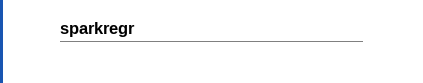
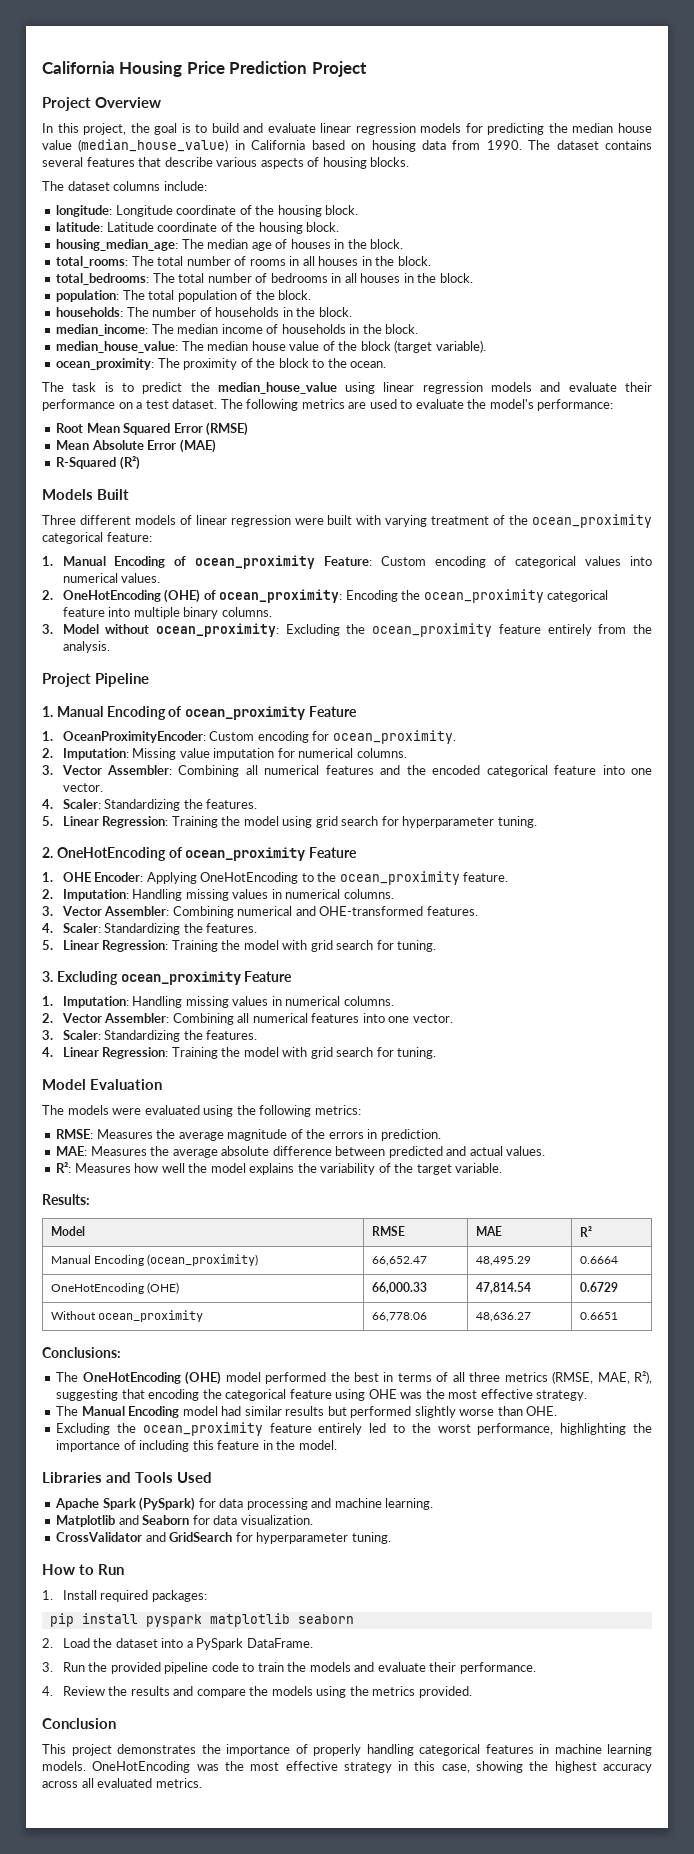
- sparkregr
+ California Housing Price Prediction Project
+ Project Overview
+ In this project, the goal is to build and evaluate linear regression models for predicting the median house value (median_house_value) in California based on housing data from 1990. The dataset contains several features that describe various aspects of housing blocks.
+ The dataset columns include:
+ longitude: Longitude coordinate of the housing block.
+ latitude: Latitude coordinate of the housing block.
+ housing_median_age: The median age of houses in the block.
+ total_rooms: The total number of rooms in all houses in the block.
+ total_bedrooms: The total number of bedrooms in all houses in the block.
+ population: The total population of the block.
+ households: The number of households in the block.
+ median_income: The median income of households in the block.
+ median_house_value: The median house value of the block (target variable).
+ ocean_proximity: The proximity of the block to the ocean.
+ The task is to predict the median_house_value using linear regression models and evaluate their performance on a test dataset. The following metrics are used to evaluate the model's performance:
+ Root Mean Squared Error (RMSE)
+ Mean Absolute Error (MAE)
+ R-Squared (R²)
+ Models Built
+ Three different models of linear regression were built with varying treatment of the ocean_proximity categorical feature:
+ 1. Manual Encoding of ocean_proximity Feature: Custom encoding of categorical values into numerical values.
+ 2. OneHotEncoding (OHE) of ocean_proximity: Encoding the ocean_proximity categorical feature into multiple binary columns.
+ 3. Model without ocean_proximity: Excluding the ocean_proximity feature entirely from the analysis.
+ Project Pipeline
+ 1. Manual Encoding of ocean_proximity Feature
+ 1. OceanProximityEncoder: Custom encoding for ocean_proximity.
+ 2. Imputation: Missing value imputation for numerical columns.
+ 3. Vector Assembler: Combining all numerical features and the encoded categorical feature into one vector.
+ 4. Scaler: Standardizing the features.
+ 5. Linear Regression: Training the model using grid search for hyperparameter tuning.
+ 2. OneHotEncoding of ocean_proximity Feature
+ 1. OHE Encoder: Applying OneHotEncoding to the ocean_proximity feature.
+ 2. Imputation: Handling missing values in numerical columns.
+ 3. Vector Assembler: Combining numerical and OHE-transformed features.
+ 4. Scaler: Standardizing the features.
+ 5. Linear Regression: Training the model with grid search for tuning.
+ 3. Excluding ocean_proximity Feature
+ 1. Imputation: Handling missing values in numerical columns.
+ 2. Vector Assembler: Combining all numerical features into one vector.
+ 3. Scaler: Standardizing the features.
+ 4. Linear Regression: Training the model with grid search for tuning.
+ Model Evaluation
+ The models were evaluated using the following metrics:
+ RMSE: Measures the average magnitude of the errors in prediction.
+ MAE: Measures the average absolute difference between predicted and actual values.
+ R²: Measures how well the model explains the variability of the target variable.
+ Results:
+ Model | RMSE | MAE | R²
+ Manual Encoding (ocean_proximity) | 66,652.47 | 48,495.29 | 0.6664
+ OneHotEncoding (OHE) | 66,000.33 | 47,814.54 | 0.6729
+ Without ocean_proximity | 66,778.06 | 48,636.27 | 0.6651
+ Conclusions:
+ The OneHotEncoding (OHE) model performed the best in terms of all three metrics (RMSE, MAE, R²), suggesting that encoding the categorical feature using OHE was the most effective strategy.
+ The Manual Encoding model had similar results but performed slightly worse than OHE.
+ Excluding the ocean_proximity feature entirely led to the worst performance, highlighting the importance of including this feature in the model.
+ Libraries and Tools Used
+ Apache Spark (PySpark) for data processing and machine learning.
+ Matplotlib and Seaborn for data visualization.
+ CrossValidator and GridSearch for hyperparameter tuning.
+ How to Run
+ 1. Install required packages:
+ pip install pyspark matplotlib seaborn
+ 2. Load the dataset into a PySpark DataFrame.
+ 3. Run the provided pipeline code to train the models and evaluate their performance.
+ 4. Review the results and compare the models using the metrics provided.
+ Conclusion
+ This project demonstrates the importance of properly handling categorical features in machine learning models. OneHotEncoding was the most effective strategy in this case, showing the highest accuracy across all evaluated metrics.

